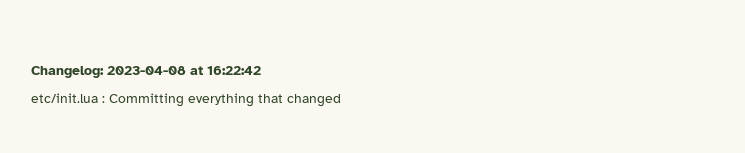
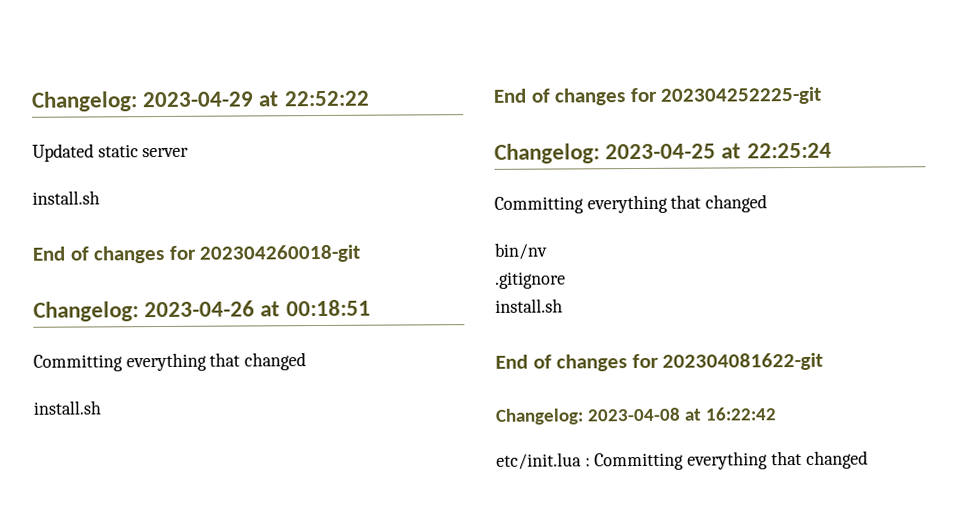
+ Changelog: 2023-04-29 at 22:52:22
+ Updated static server
+ install.sh
+ End of changes for 202304260018-git
+ Changelog: 2023-04-26 at 00:18:51
+ Committing everything that changed
+ install.sh
+ End of changes for 202304252225-git
+ Changelog: 2023-04-25 at 22:25:24
+ Committing everything that changed
+ bin/nv
+ .gitignore
+ install.sh
+ End of changes for 202304081622-git

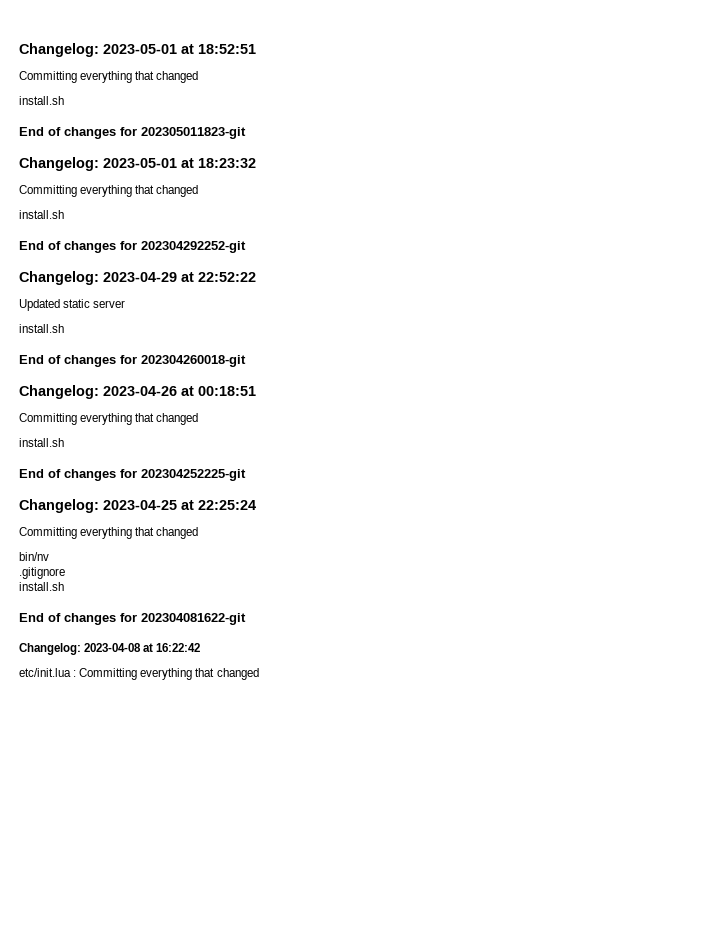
+ Changelog: 2023-05-01 at 18:52:51
+ Committing everything that changed
+ install.sh
+ End of changes for 202305011823-git
+ Changelog: 2023-05-01 at 18:23:32
+ Committing everything that changed
+ install.sh
+ End of changes for 202304292252-git

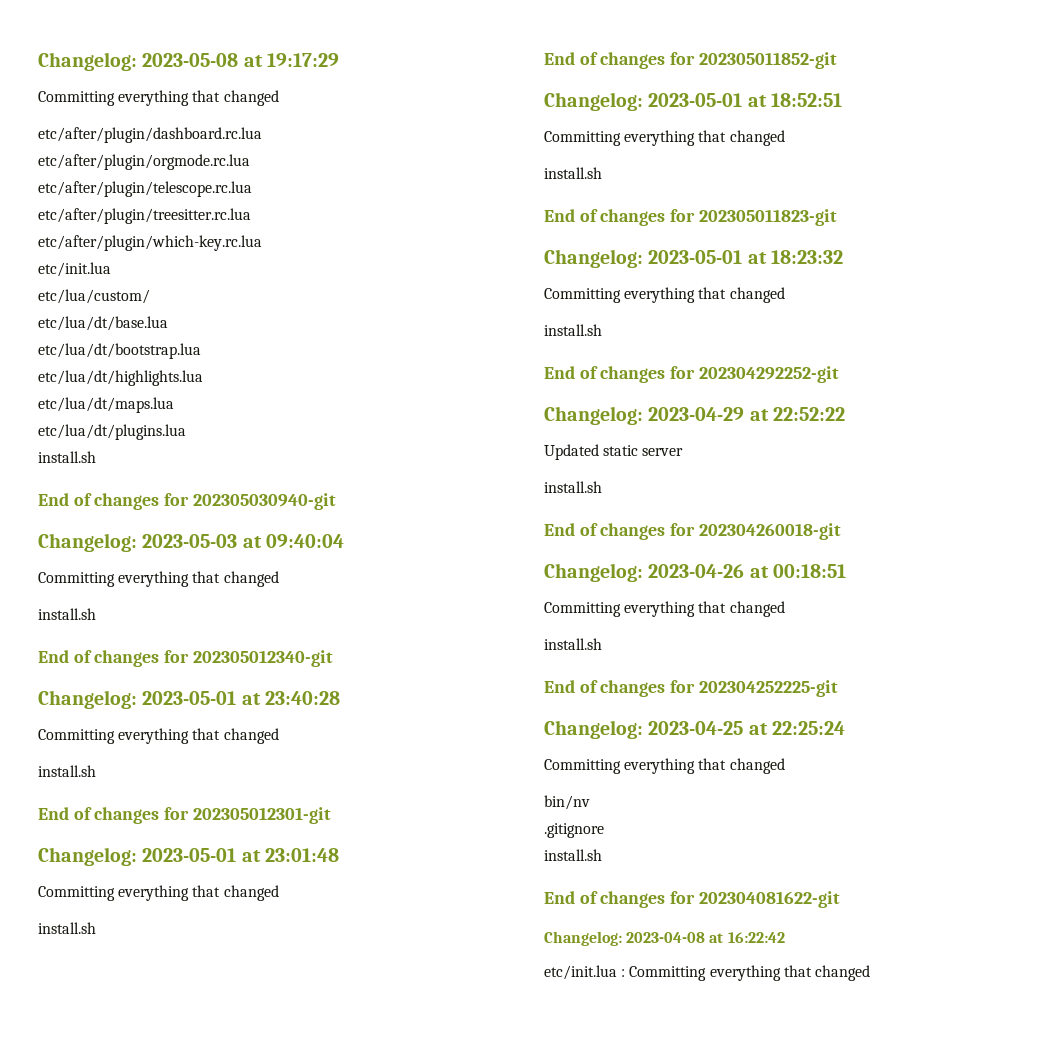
+ Changelog: 2023-05-08 at 19:17:29
+ Committing everything that changed
+ etc/after/plugin/dashboard.rc.lua
+ etc/after/plugin/orgmode.rc.lua
+ etc/after/plugin/telescope.rc.lua
+ etc/after/plugin/treesitter.rc.lua
+ etc/after/plugin/which-key.rc.lua
+ etc/init.lua
+ etc/lua/custom/
+ etc/lua/dt/base.lua
+ etc/lua/dt/bootstrap.lua
+ etc/lua/dt/highlights.lua
+ etc/lua/dt/maps.lua
+ etc/lua/dt/plugins.lua
+ install.sh
+ End of changes for 202305030940-git
+ Changelog: 2023-05-03 at 09:40:04
+ Committing everything that changed
+ install.sh
+ End of changes for 202305012340-git
+ Changelog: 2023-05-01 at 23:40:28
+ Committing everything that changed
+ install.sh
+ End of changes for 202305012301-git
+ Changelog: 2023-05-01 at 23:01:48
+ Committing everything that changed
+ install.sh
+ End of changes for 202305011852-git

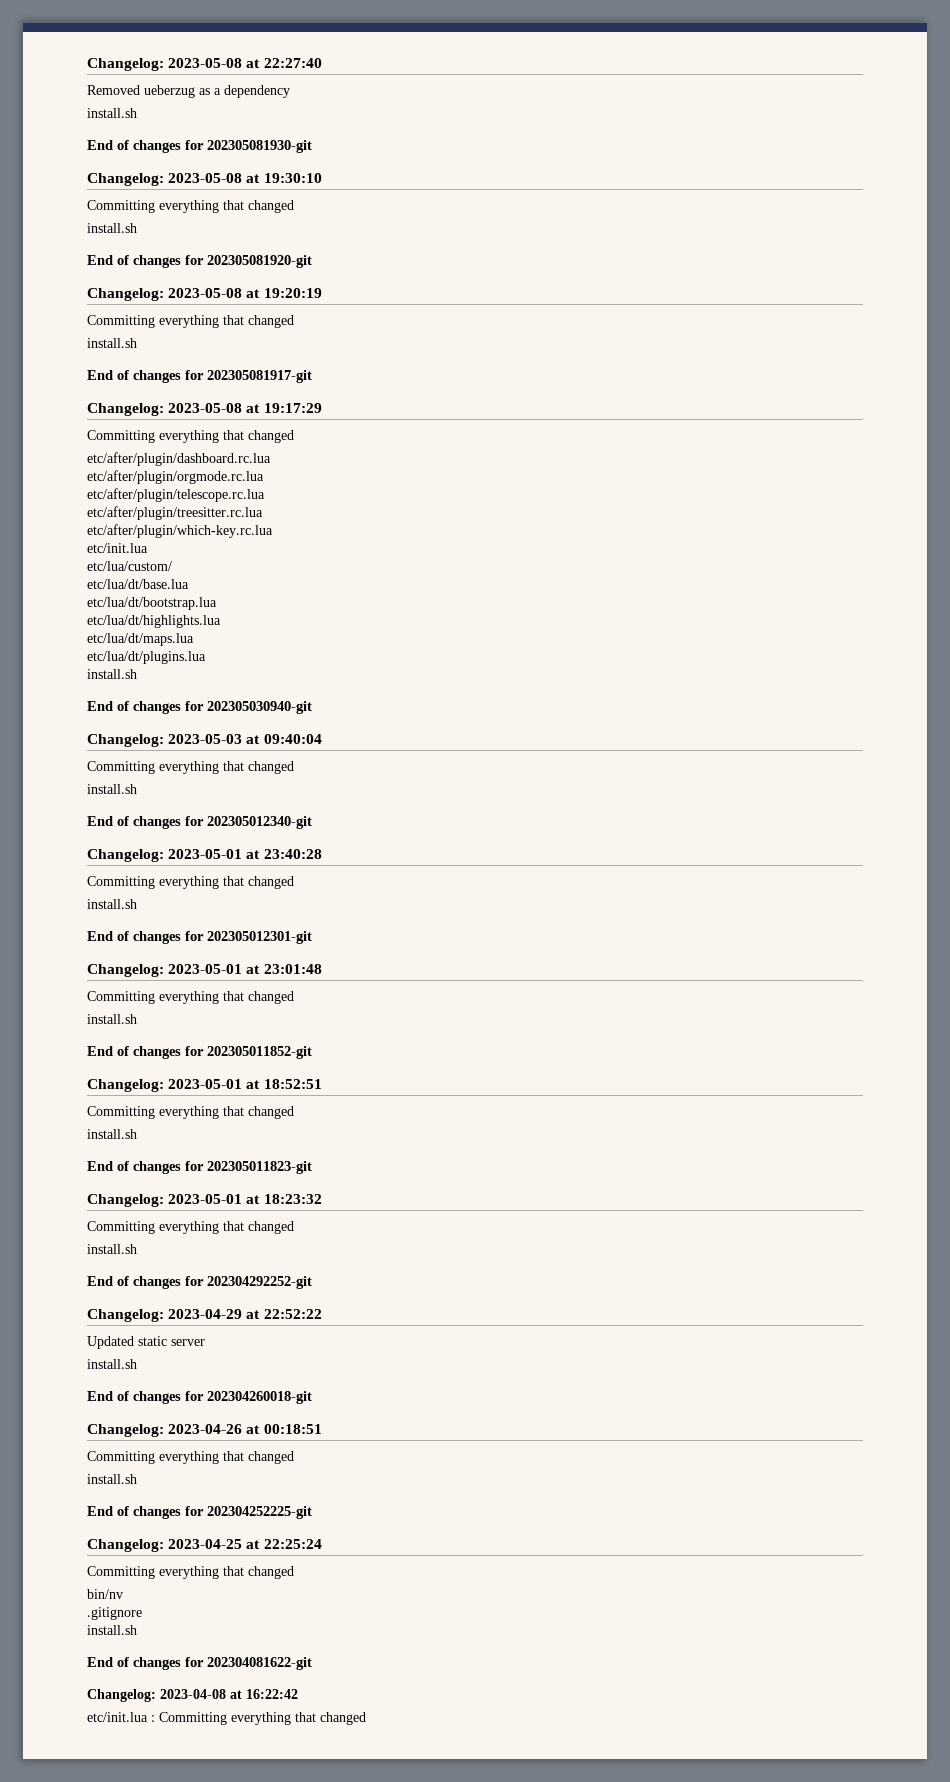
+ Changelog: 2023-05-08 at 22:27:40
+ Removed ueberzug as a dependency
+ install.sh
+ End of changes for 202305081930-git
+ Changelog: 2023-05-08 at 19:30:10
+ Committing everything that changed
+ install.sh
+ End of changes for 202305081920-git
+ Changelog: 2023-05-08 at 19:20:19
+ Committing everything that changed
+ install.sh
+ End of changes for 202305081917-git

